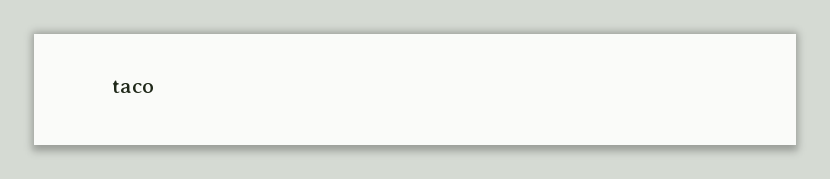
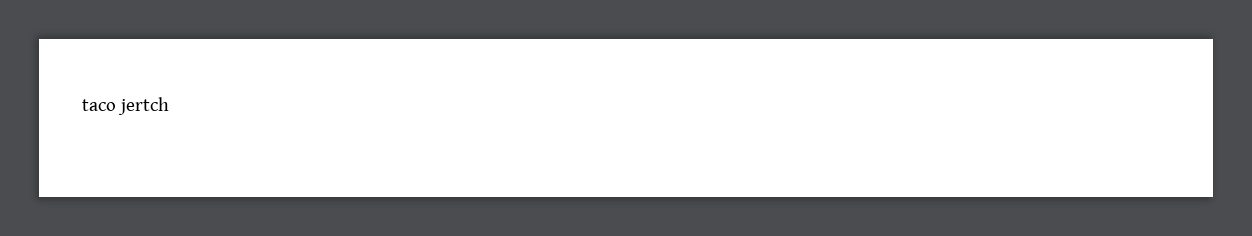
- taco
+ taco jertch

